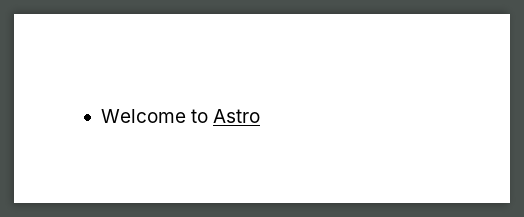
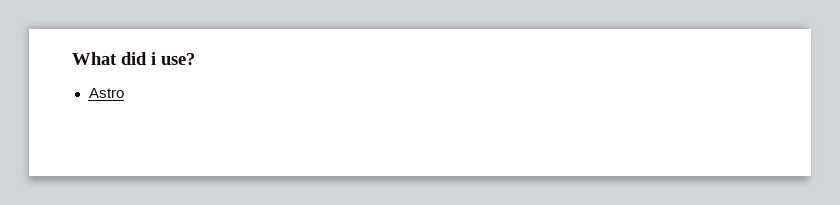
- Welcome to Astro
+ What did i use?
+ Astro

